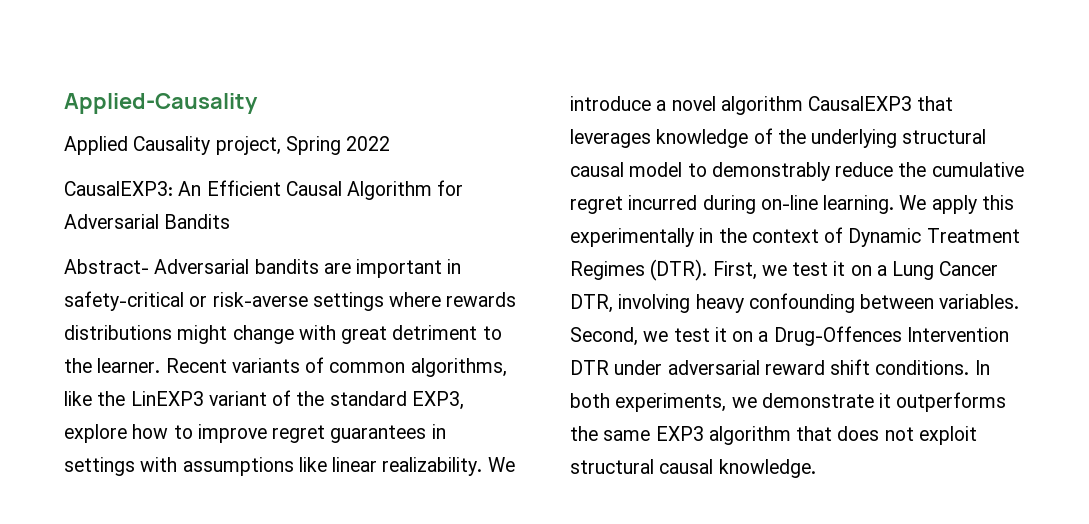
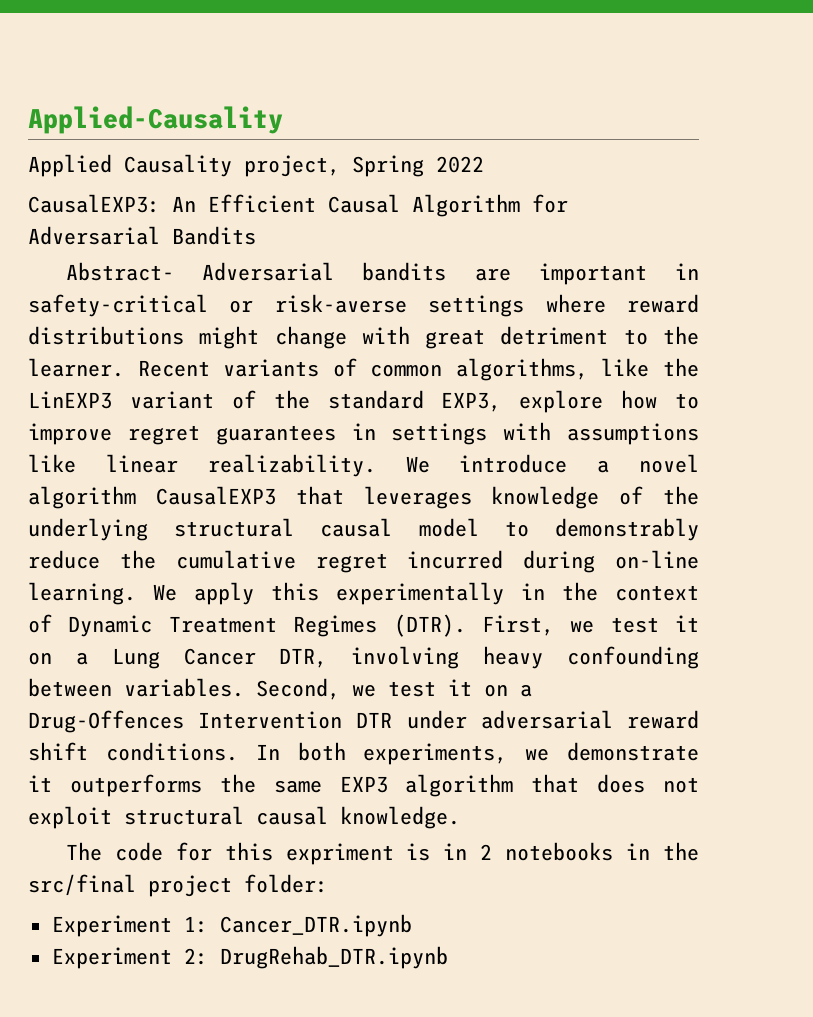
- Abstract- Adversarial bandits are important in safety-critical or risk-averse settings where rewards distributions might change with great detriment to the learner.
+ Abstract- Adversarial bandits are important in safety-critical or risk-averse settings where reward distributions might change with great detriment to the learner.
+ The code for this expriment is in 2 notebooks in the src/final project folder:
+ Experiment 1: Cancer_DTR.ipynb
+ Experiment 2: DrugRehab_DTR.ipynb

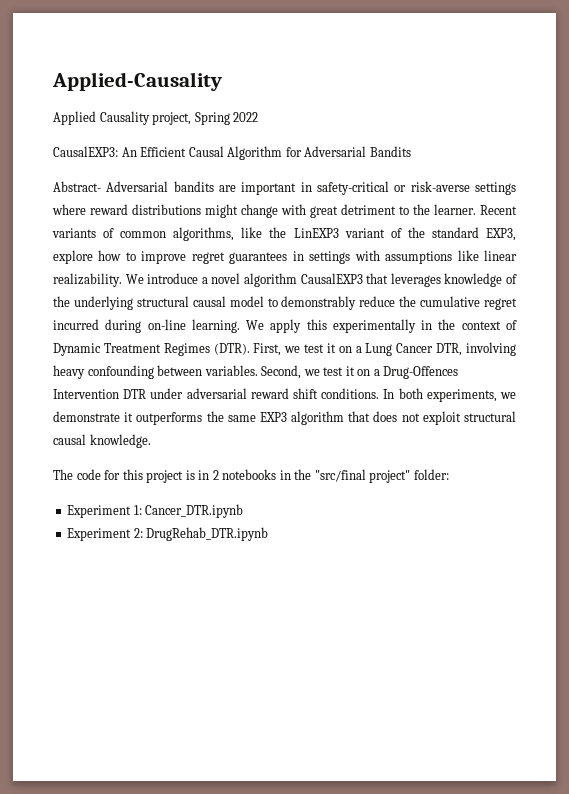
- The code for this expriment is in 2 notebooks in the src/final project folder:
+ The code for this project is in 2 notebooks in the "src/final project" folder:

